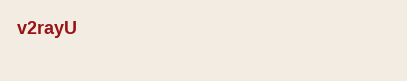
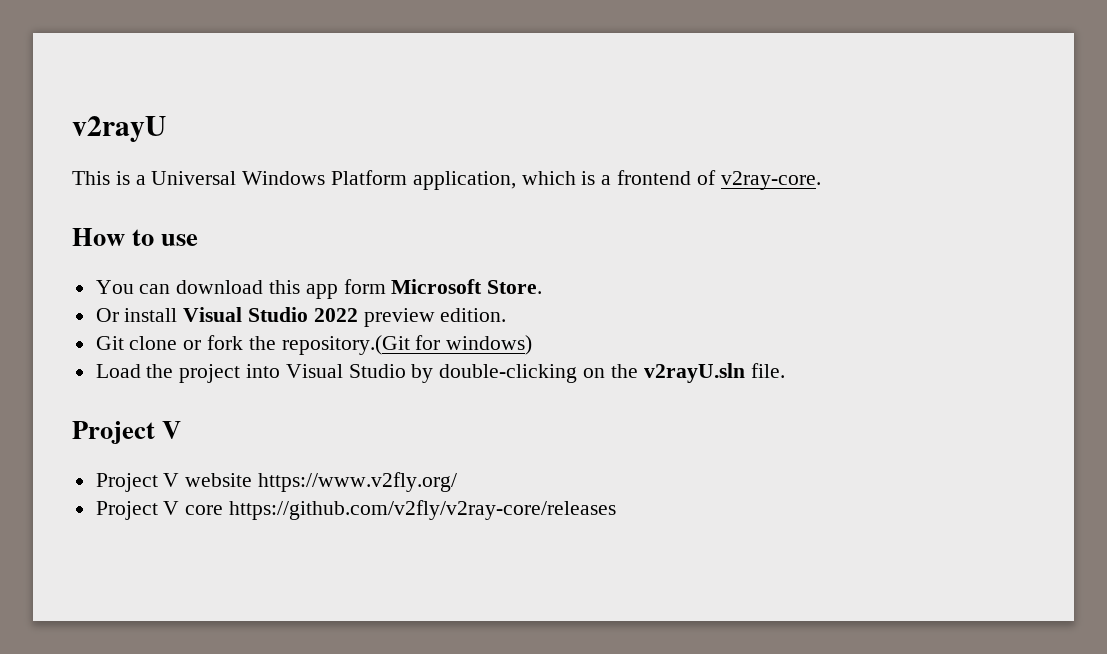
+ This is a Universal Windows Platform application, which is a frontend of v2ray-core.
+ How to use
+ You can download this app form Microsoft Store.
+ Or install Visual Studio 2022 preview edition.
+ Git clone or fork the repository.(Git for windows)
+ Load the project into Visual Studio by double-clicking on the v2rayU.sln file.
+ Project V
+ Project V website https://www.v2fly.org/
+ Project V core https://github.com/v2fly/v2ray-core/releases

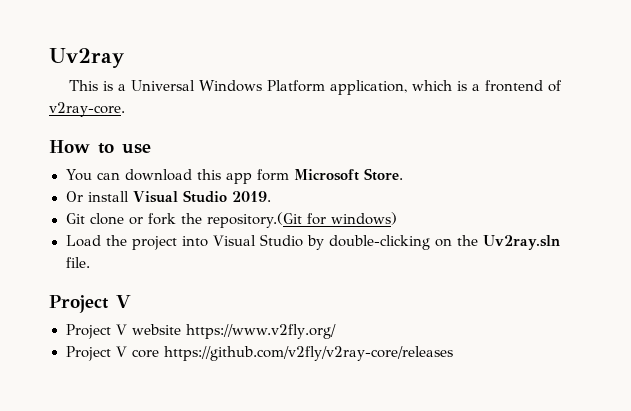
- v2rayU
+ Uv2ray
- Or install Visual Studio 2022 preview edition.
+ Or install Visual Studio 2019.
- Load the project into Visual Studio by double-clicking on the v2rayU.sln file.
+ Load the project into Visual Studio by double-clicking on the Uv2ray.sln file.

